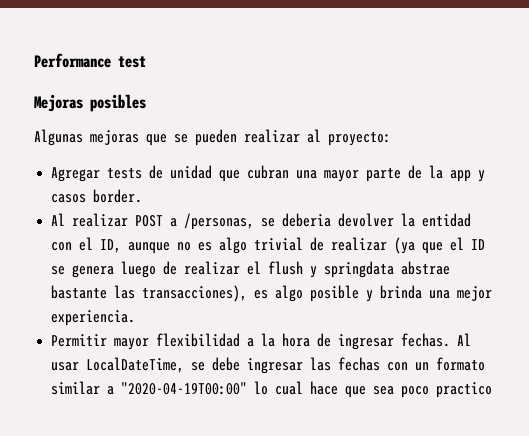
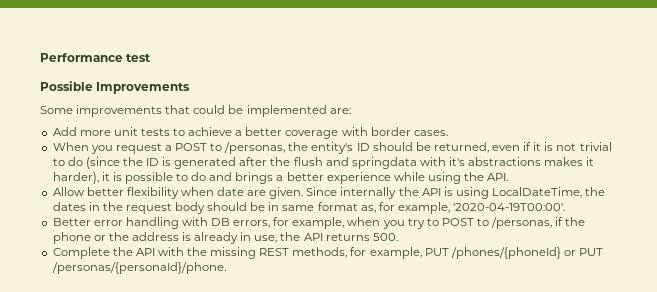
- Mejoras posibles
- Algunas mejoras que se pueden realizar al proyecto:
- Agregar tests de unidad que cubran una mayor parte de la app y casos border.
- Al realizar POST a /personas, se deberia devolver la entidad con el ID, aunque no es algo trivial de realizar (ya que el ID se genera luego de realizar el flush y springdata abstrae bastante las transacciones), es algo posible y brinda una mejor experiencia.
- Permitir mayor flexibilidad a la hora de ingresar fechas. Al usar LocalDateTime, se debe ingresar las fechas con un formato similar a "2020-04-19T00:00" lo cual hace que sea poco practico
+ Possible Improvements
+ Some improvements that could be implemented are:
+ Add more unit tests to achieve a better coverage with border cases.
+ When you request a POST to /personas, the entity's ID should be returned, even if it is not trivial to do (since the ID is generated after the flush and springdata with it's abstractions makes it harder), it is possible to do and brings a better experience while using the API.
+ Allow better flexibility when date are given. Since internally the API is using LocalDateTime, the dates in the request body should be in same format as, for example, '2020-04-19T00:00'.
+ Better error handling with DB errors, for example, when you try to POST to /personas, if the phone or the address is already in use, the API returns 500.
+ Complete the API with the missing REST methods, for example, PUT /phones/{phoneId} or PUT /personas/{personaId}/phone.

